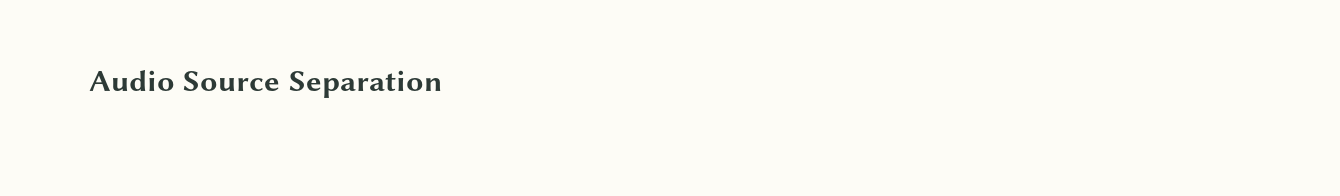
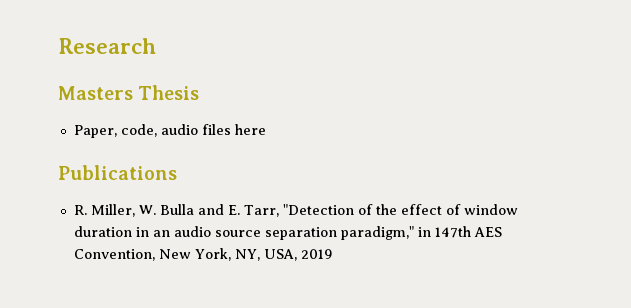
- Audio Source Separation
+ Research
+ Masters Thesis
+ Paper, code, audio files here
+ Publications
+ R. Miller, W. Bulla and E. Tarr, "Detection of the effect of window duration in an audio source separation paradigm," in 147th AES Convention, New York, NY, USA, 2019

